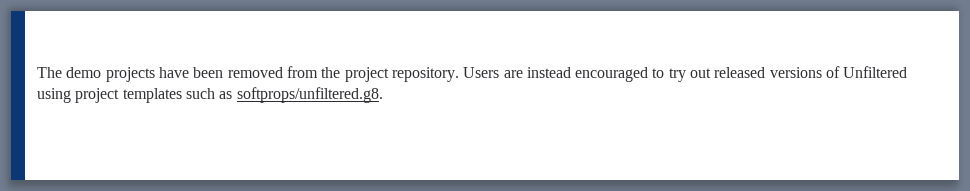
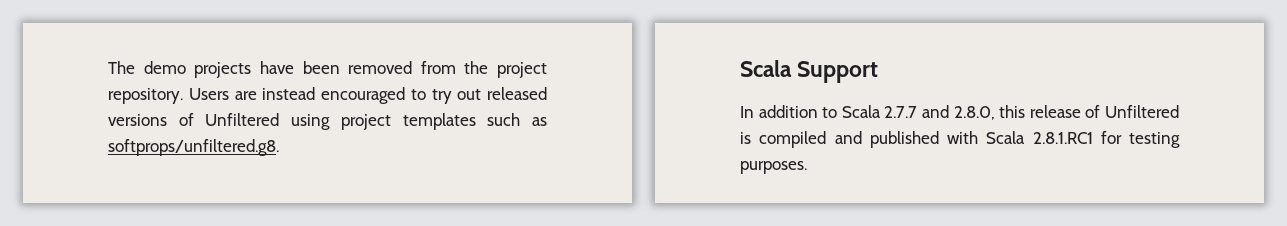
+ Scala Support
+ In addition to Scala 2.7.7 and 2.8.0, this release of Unfiltered is compiled and published with Scala 2.8.1.RC1 for testing purposes.

